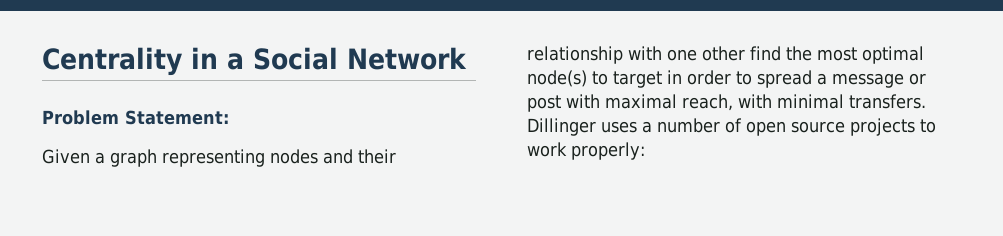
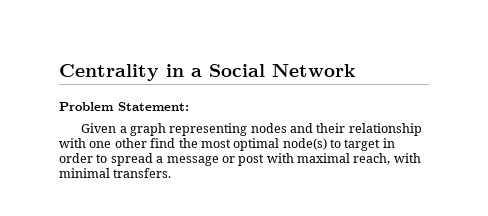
- Dillinger uses a number of open source projects to work properly:

